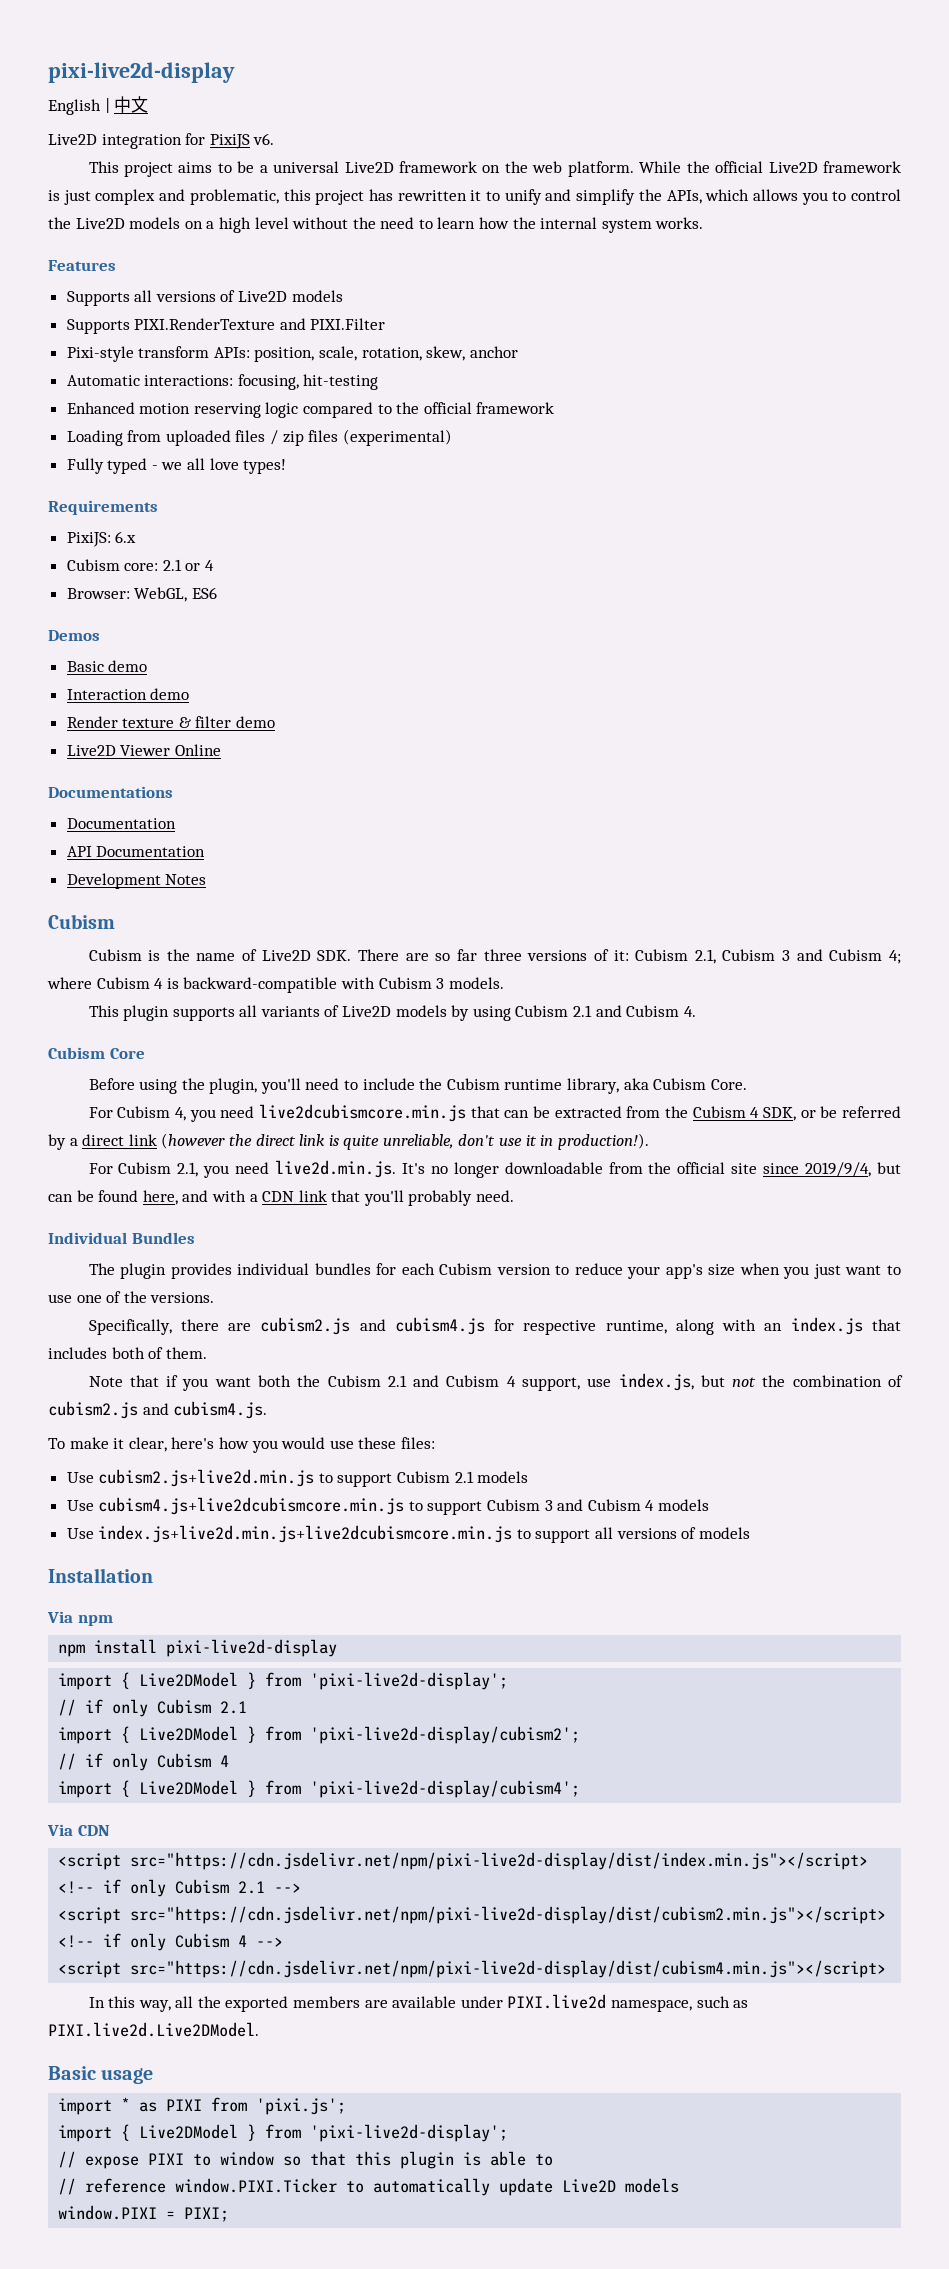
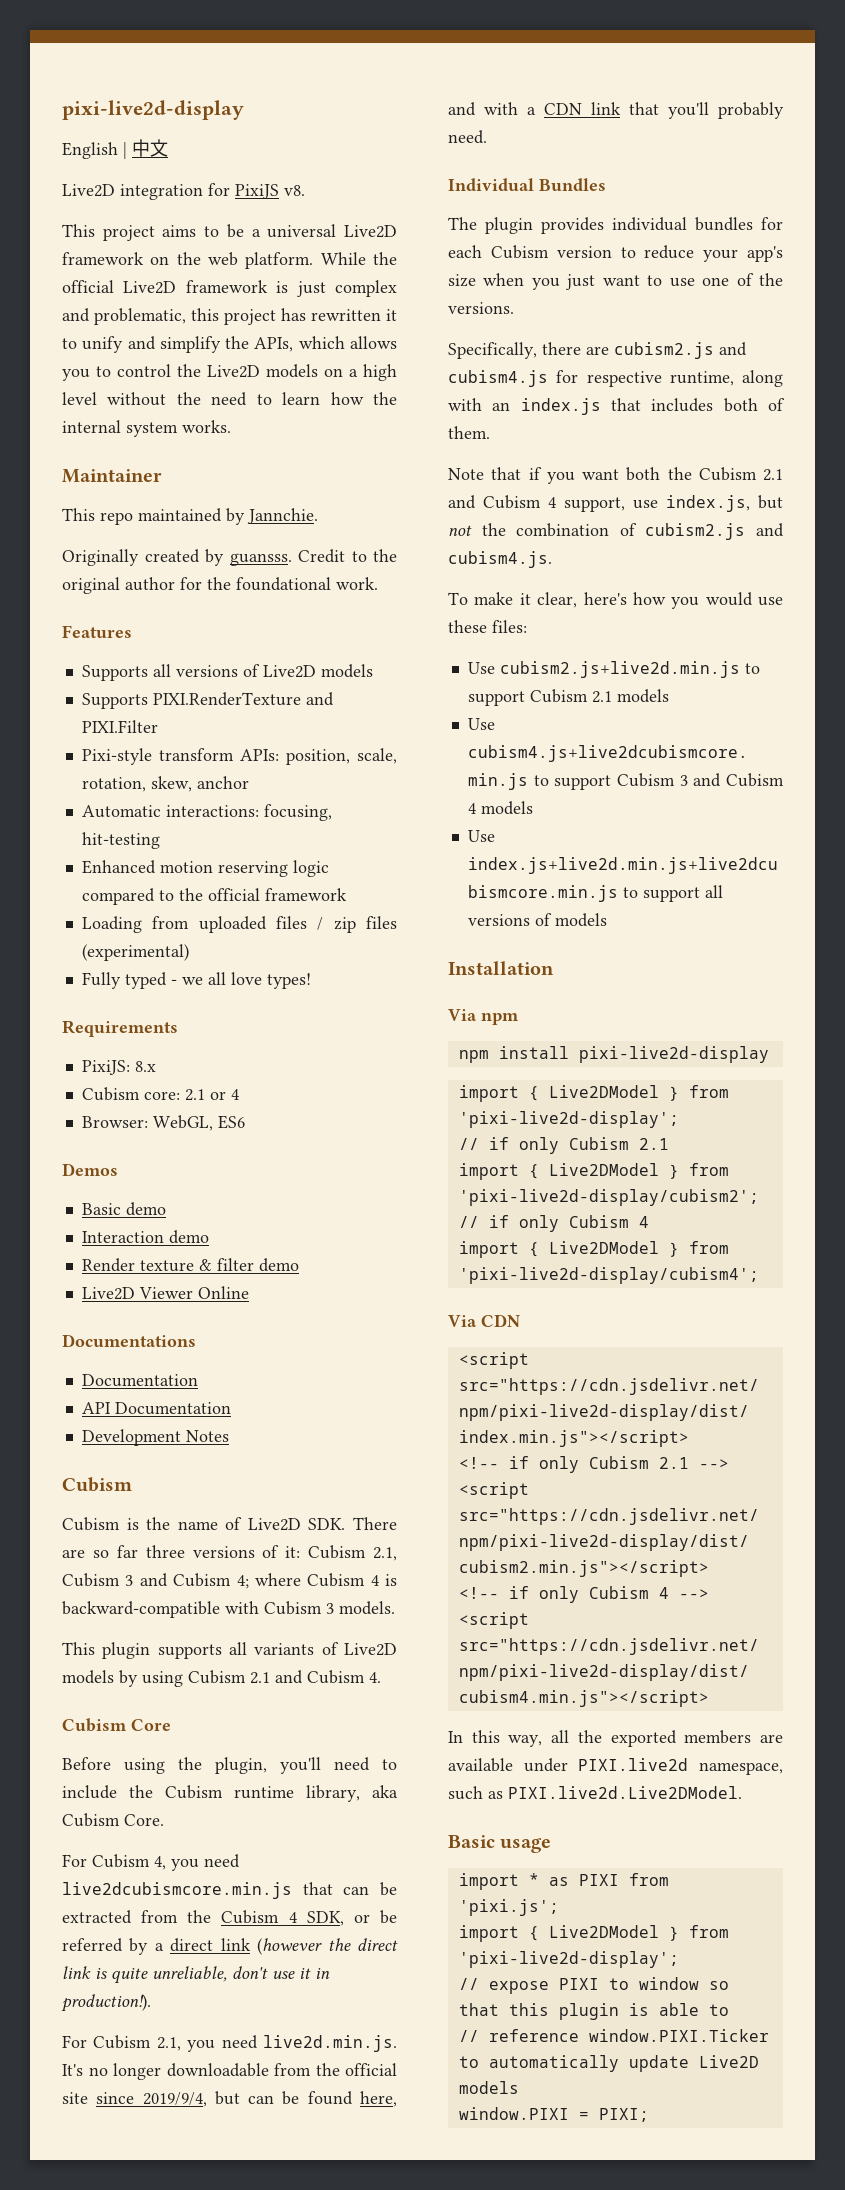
- Live2D integration for PixiJS v6.
+ Live2D integration for PixiJS v8.
+ Maintainer
+ This repo maintained by Jannchie.
+ Originally created by guansss. Credit to the original author for the foundational work.
- PixiJS: 6.x
+ PixiJS: 8.x

